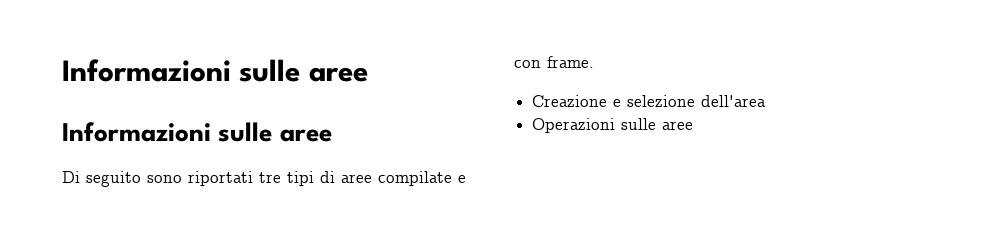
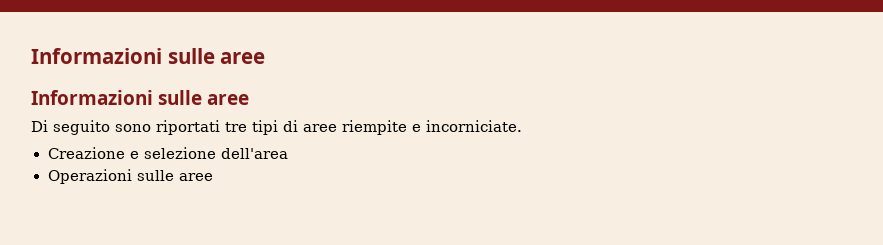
- Di seguito sono riportati tre tipi di aree compilate e con frame.
+ Di seguito sono riportati tre tipi di aree riempite e incorniciate.

